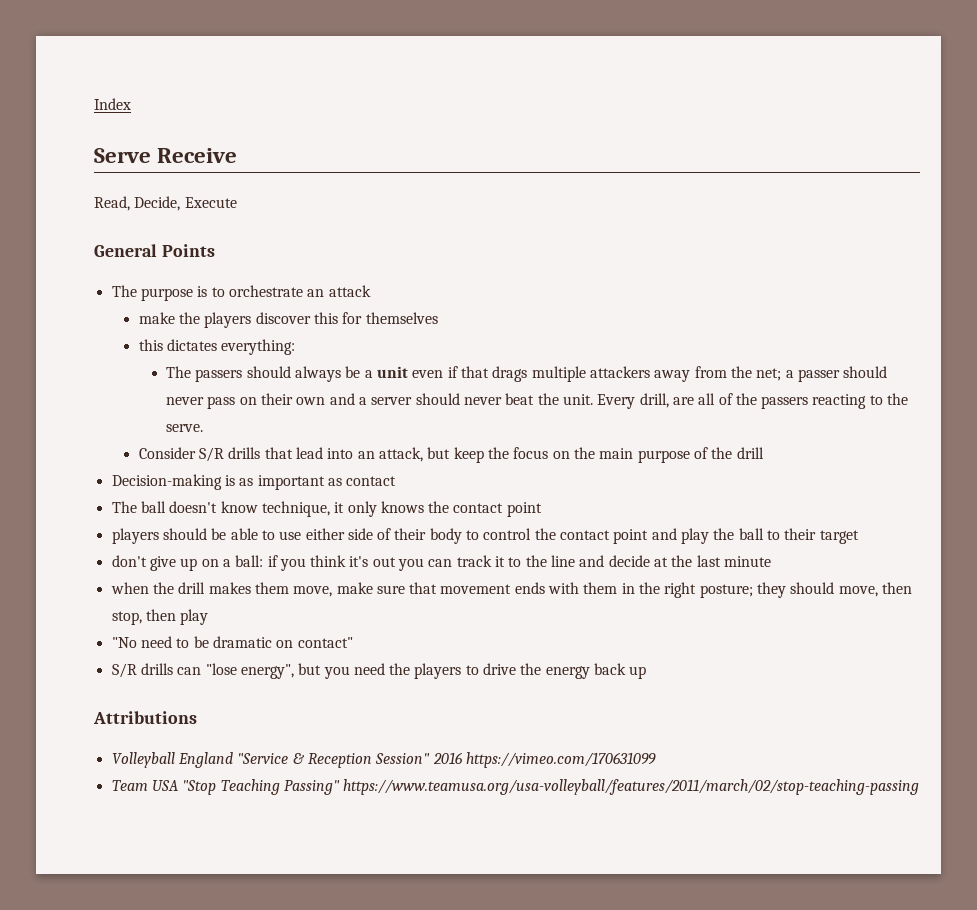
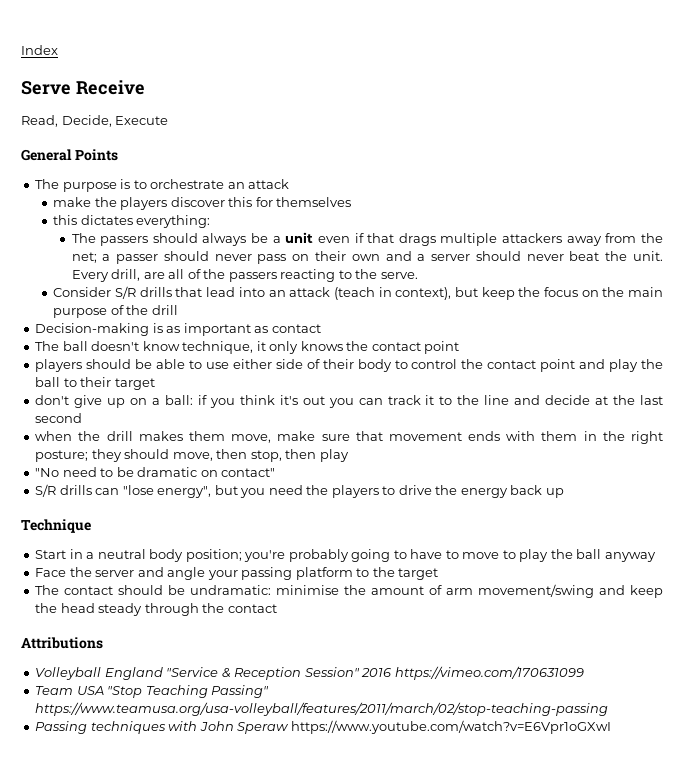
- Consider S/R drills that lead into an attack, but keep the focus on the main purpose of the drill
+ Consider S/R drills that lead into an attack (teach in context), but keep the focus on the main purpose of the drill
- don't give up on a ball: if you think it's out you can track it to the line and decide at the last minute
+ don't give up on a ball: if you think it's out you can track it to the line and decide at the last second
+ Technique
+ Start in a neutral body position; you're probably going to have to move to play the ball anyway
+ Face the server and angle your passing platform to the target
+ The contact should be undramatic: minimise the amount of arm movement/swing and keep the head steady through the contact
+ Passing techniques with John Speraw https://www.youtube.com/watch?v=E6Vpr1oGXwI

